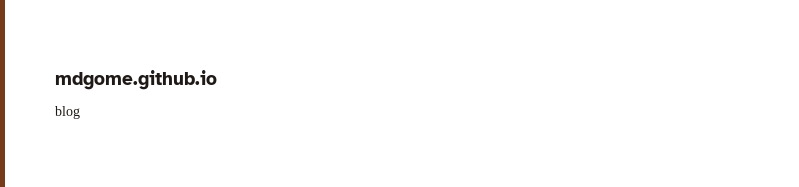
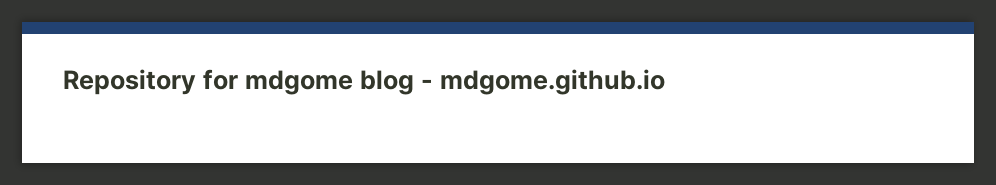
- mdgome.github.io
+ Repository for mdgome blog - mdgome.github.io
- blog

